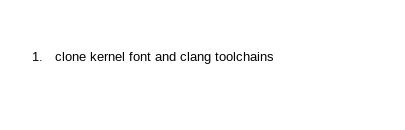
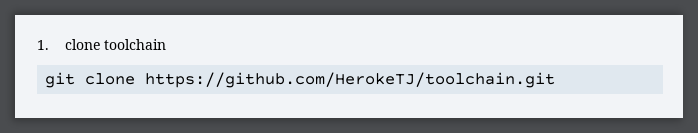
- 1. clone kernel font and clang toolchains
+ 1. clone toolchain
+ git clone https://github.com/HerokeTJ/toolchain.git

